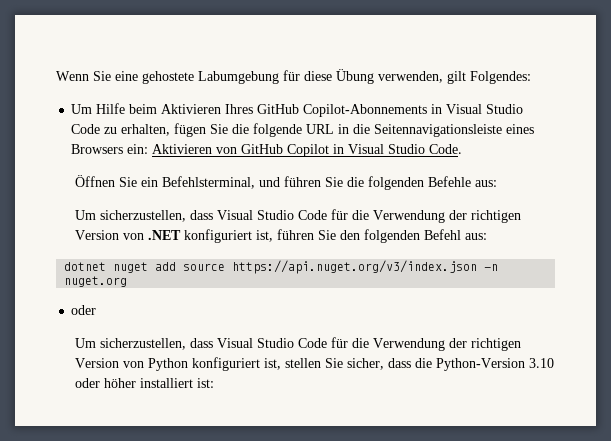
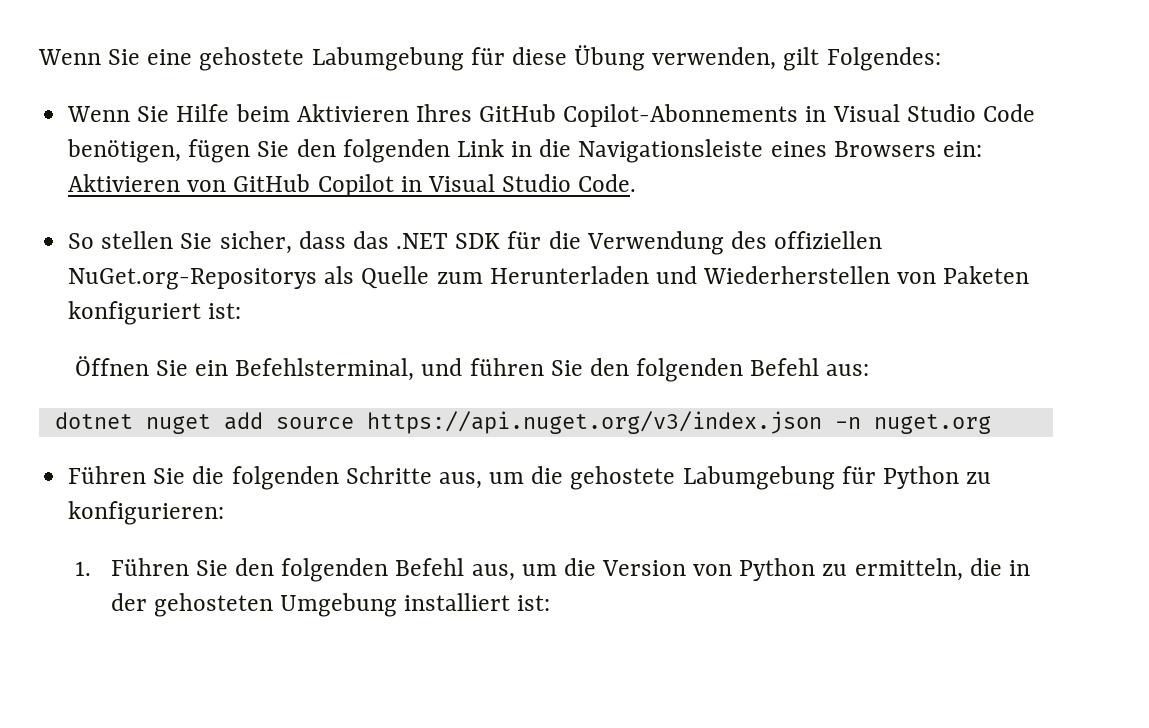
- Um Hilfe beim Aktivieren Ihres GitHub Copilot-Abonnements in Visual Studio Code zu erhalten, fügen Sie die folgende URL in die Seitennavigationsleiste eines Browsers ein: Aktivieren von GitHub Copilot in Visual Studio Code.
+ Wenn Sie Hilfe beim Aktivieren Ihres GitHub Copilot-Abonnements in Visual Studio Code benötigen, fügen Sie den folgenden Link in die Navigationsleiste eines Browsers ein: Aktivieren von GitHub Copilot in Visual Studio Code.
+ So stellen Sie sicher, dass das .NET SDK für die Verwendung des offiziellen NuGet.org-Repositorys als Quelle zum Herunterladen und Wiederherstellen von Paketen konfiguriert ist:
- Öffnen Sie ein Befehlsterminal, und führen Sie die folgenden Befehle aus:
- Um sicherzustellen, dass Visual Studio Code für die Verwendung der richtigen Version von .NET konfiguriert ist, führen Sie den folgenden Befehl aus:
+ Öffnen Sie ein Befehlsterminal, und führen Sie den folgenden Befehl aus:
  dotnet nuget add source https://api.nuget.org/v3/index.json -n nuget.org
- oder
- Um sicherzustellen, dass Visual Studio Code für die Verwendung der richtigen Version von Python konfiguriert ist, stellen Sie sicher, dass die Python-Version 3.10 oder höher installiert ist:
+ Führen Sie die folgenden Schritte aus, um die gehostete Labumgebung für Python zu konfigurieren:
+ 1. Führen Sie den folgenden Befehl aus, um die Version von Python zu ermitteln, die in der gehosteten Umgebung installiert ist:

